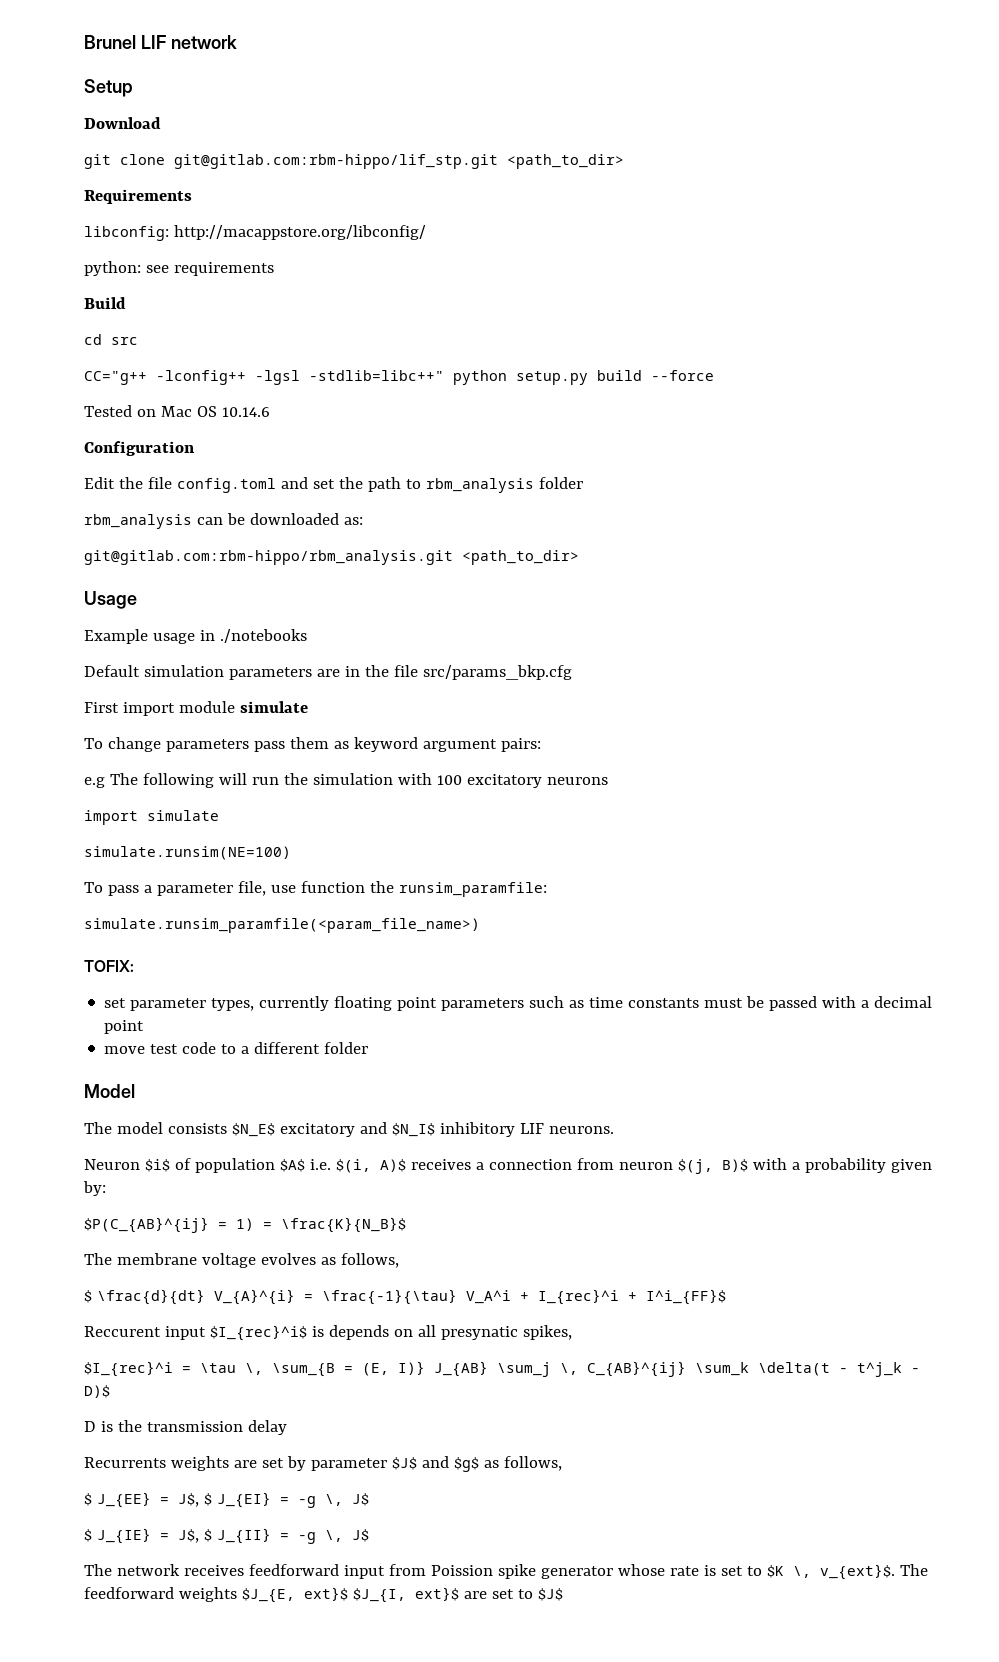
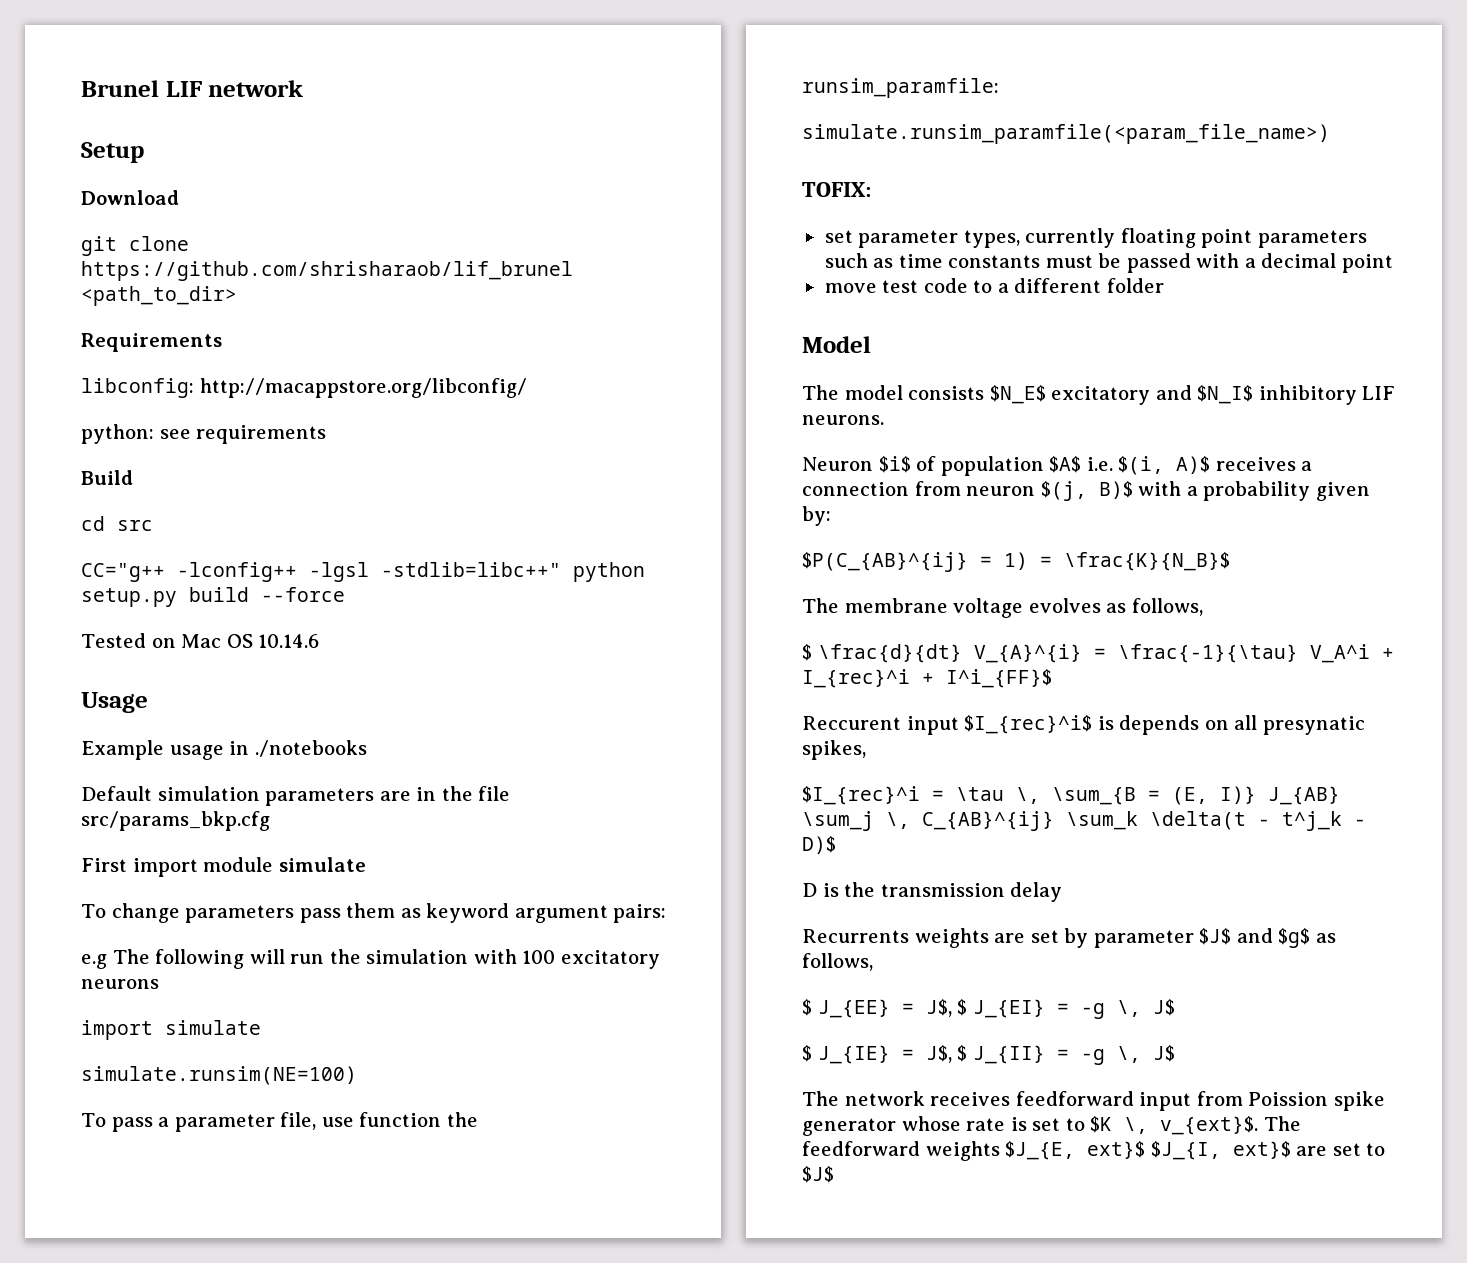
- git clone git@gitlab.com:rbm-hippo/lif_stp.git <path_to_dir>
+ git clone https://github.com/shrisharaob/lif_brunel <path_to_dir>
- Configuration
- Edit the file config.toml and set the path to rbm_analysis folder
- rbm_analysis can be downloaded as:
- git@gitlab.com:rbm-hippo/rbm_analysis.git <path_to_dir>

